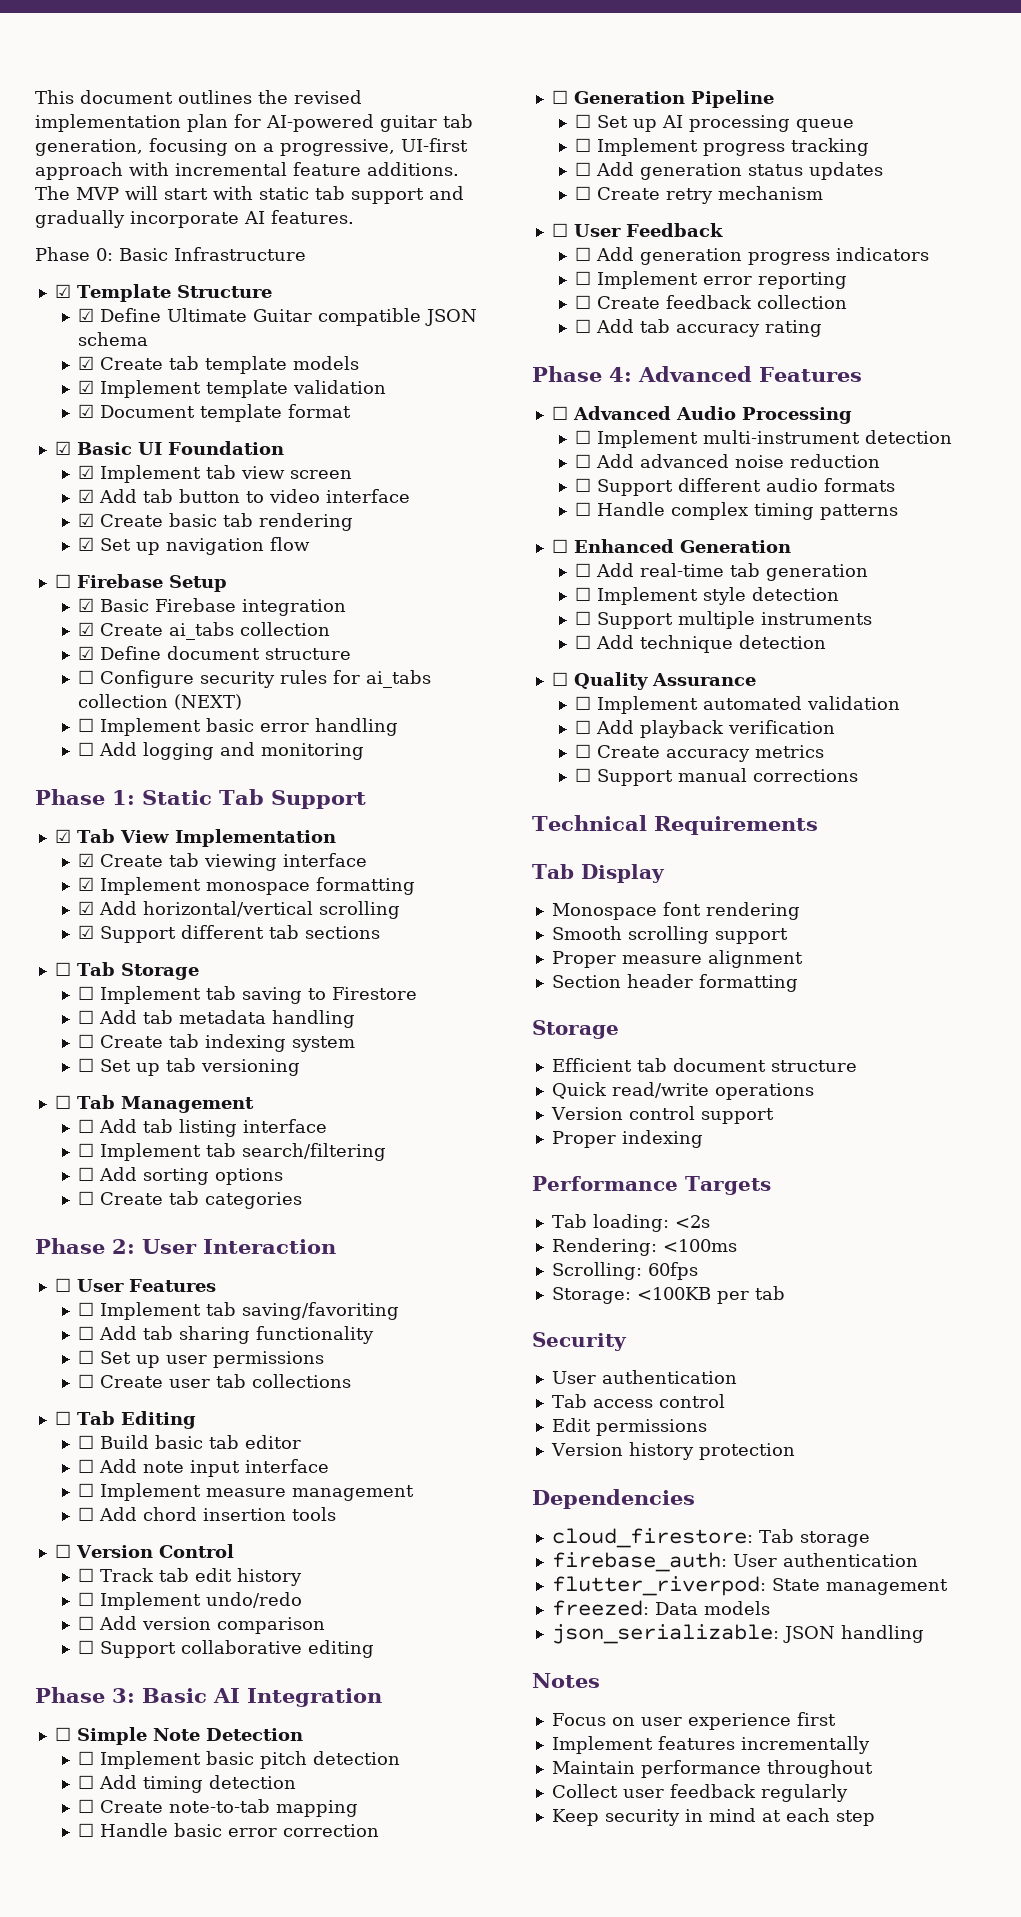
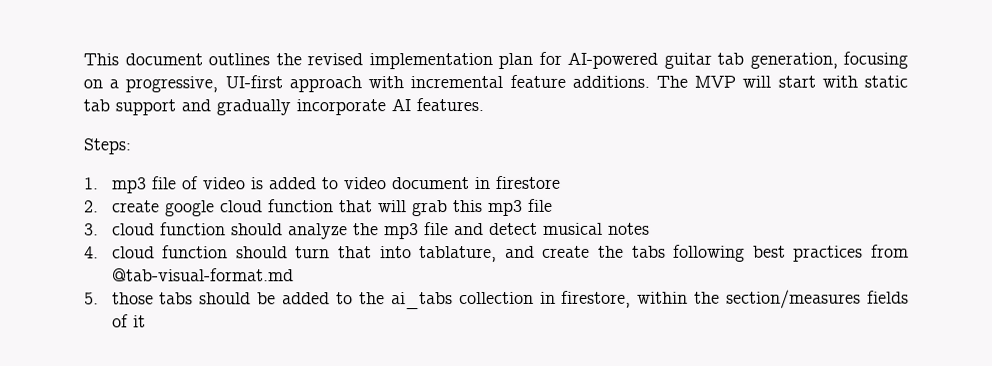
- Phase 0: Basic Infrastructure
- ☑ Template Structure
- ☑ Define Ultimate Guitar compatible JSON schema
- ☑ Create tab template models
- ☑ Implement template validation
- ☑ Document template format
- ☑ Basic UI Foundation
- ☑ Implement tab view screen
- ☑ Add tab button to video interface
- ☑ Create basic tab rendering
- ☑ Set up navigation flow
- ☐ Firebase Setup
- ☑ Basic Firebase integration
- ☑ Create ai_tabs collection
- ☑ Define document structure
- ☐ Configure security rules for ai_tabs collection (NEXT)
- ☐ Implement basic error handling
- ☐ Add logging and monitoring
- Phase 1: Static Tab Support
- ☑ Tab View Implementation
- ☑ Create tab viewing interface
- ☑ Implement monospace formatting
- ☑ Add horizontal/vertical scrolling
- ☑ Support different tab sections
- ☐ Tab Storage
- ☐ Implement tab saving to Firestore
- ☐ Add tab metadata handling
- ☐ Create tab indexing system
- ☐ Set up tab versioning
- ☐ Tab Management
- ☐ Add tab listing interface
- ☐ Implement tab search/filtering
- ☐ Add sorting options
- ☐ Create tab categories
- Phase 2: User Interaction
- ☐ User Features
- ☐ Implement tab saving/favoriting
- ☐ Add tab sharing functionality
- ☐ Set up user permissions
- ☐ Create user tab collections
- ☐ Tab Editing
- ☐ Build basic tab editor
- ☐ Add note input interface
- ☐ Implement measure management
- ☐ Add chord insertion tools
- ☐ Version Control
- ☐ Track tab edit history
- ☐ Implement undo/redo
- ☐ Add version comparison
- ☐ Support collaborative editing
- Phase 3: Basic AI Integration
- ☐ Simple Note Detection
- ☐ Implement basic pitch detection
- ☐ Add timing detection
- ☐ Create note-to-tab mapping
- ☐ Handle basic error correction
- ☐ Generation Pipeline
- ☐ Set up AI processing queue
- ☐ Implement progress tracking
- ☐ Add generation status updates
- ☐ Create retry mechanism
- ☐ User Feedback
- ☐ Add generation progress indicators
- ☐ Implement error reporting
- ☐ Create feedback collection
- ☐ Add tab accuracy rating
- Phase 4: Advanced Features
- ☐ Advanced Audio Processing
- ☐ Implement multi-instrument detection
- ☐ Add advanced noise reduction
- ☐ Support different audio formats
- ☐ Handle complex timing patterns
- ☐ Enhanced Generation
- ☐ Add real-time tab generation
- ☐ Implement style detection
- ☐ Support multiple instruments
- ☐ Add technique detection
- ☐ Quality Assurance
- ☐ Implement automated validation
- ☐ Add playback verification
- ☐ Create accuracy metrics
- ☐ Support manual corrections
- Technical Requirements
- Tab Display
- Monospace font rendering
- Smooth scrolling support
- Proper measure alignment
- Section header formatting
- Storage
- Efficient tab document structure
- Quick read/write operations
- Version control support
- Proper indexing
- Performance Targets
- Tab loading: <2s
- Rendering: <100ms
- Scrolling: 60fps
- Storage: <100KB per tab
- Security
- User authentication
- Tab access control
- Edit permissions
- Version history protection
- Dependencies
- cloud_firestore: Tab storage
- firebase_auth: User authentication
- flutter_riverpod: State management
- freezed: Data models
- json_serializable: JSON handling
- Notes
- Focus on user experience first
- Implement features incrementally
- Maintain performance throughout
- Collect user feedback regularly
- Keep security in mind at each step
+ Steps:
+ 1. mp3 file of video is added to video document in firestore
+ 2. create google cloud function that will grab this mp3 file
+ 3. cloud function should analyze the mp3 file and detect musical notes
+ 4. cloud function should turn that into tablature, and create the tabs following best practices from @tab-visual-format.md
+ 5. those tabs should be added to the ai_tabs collection in firestore, within the section/measures fields of it

